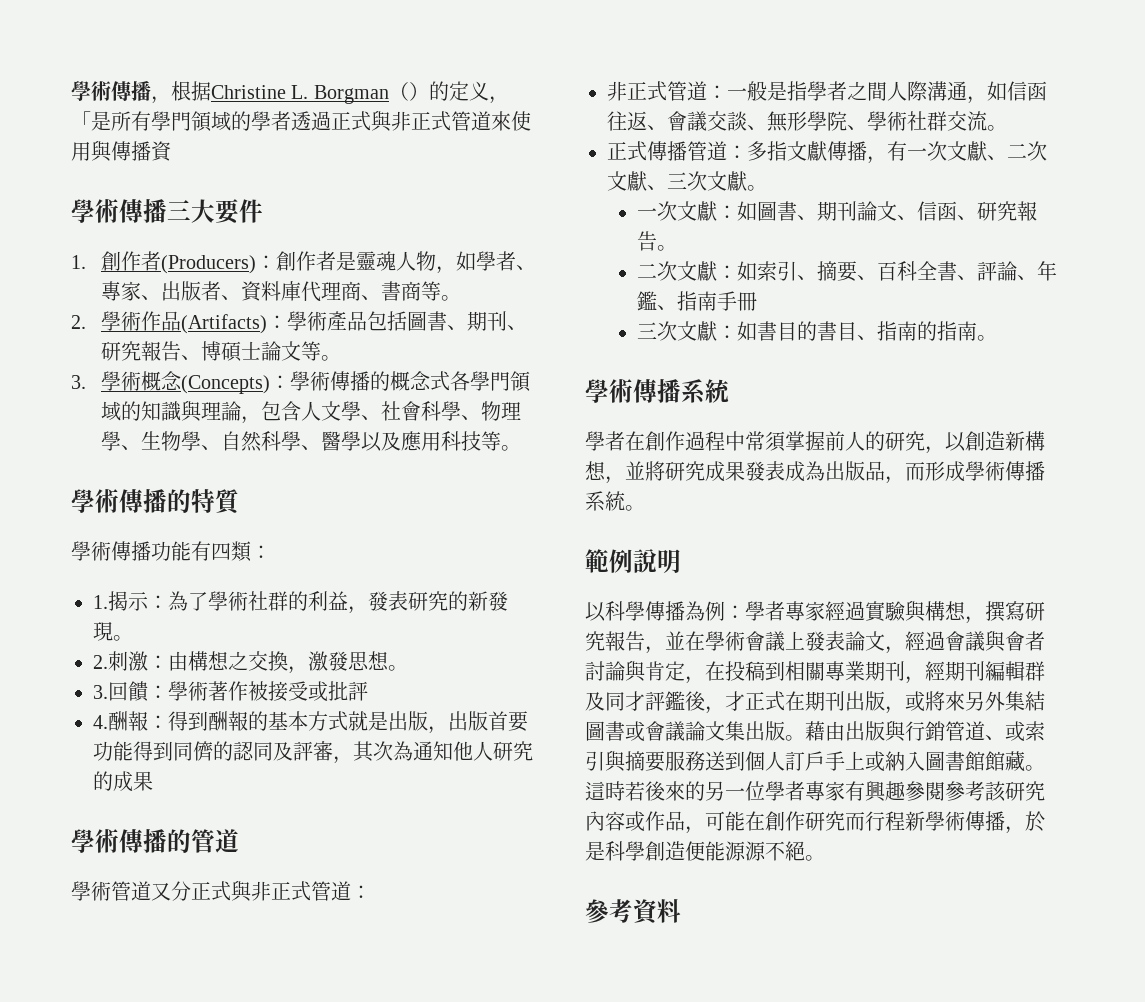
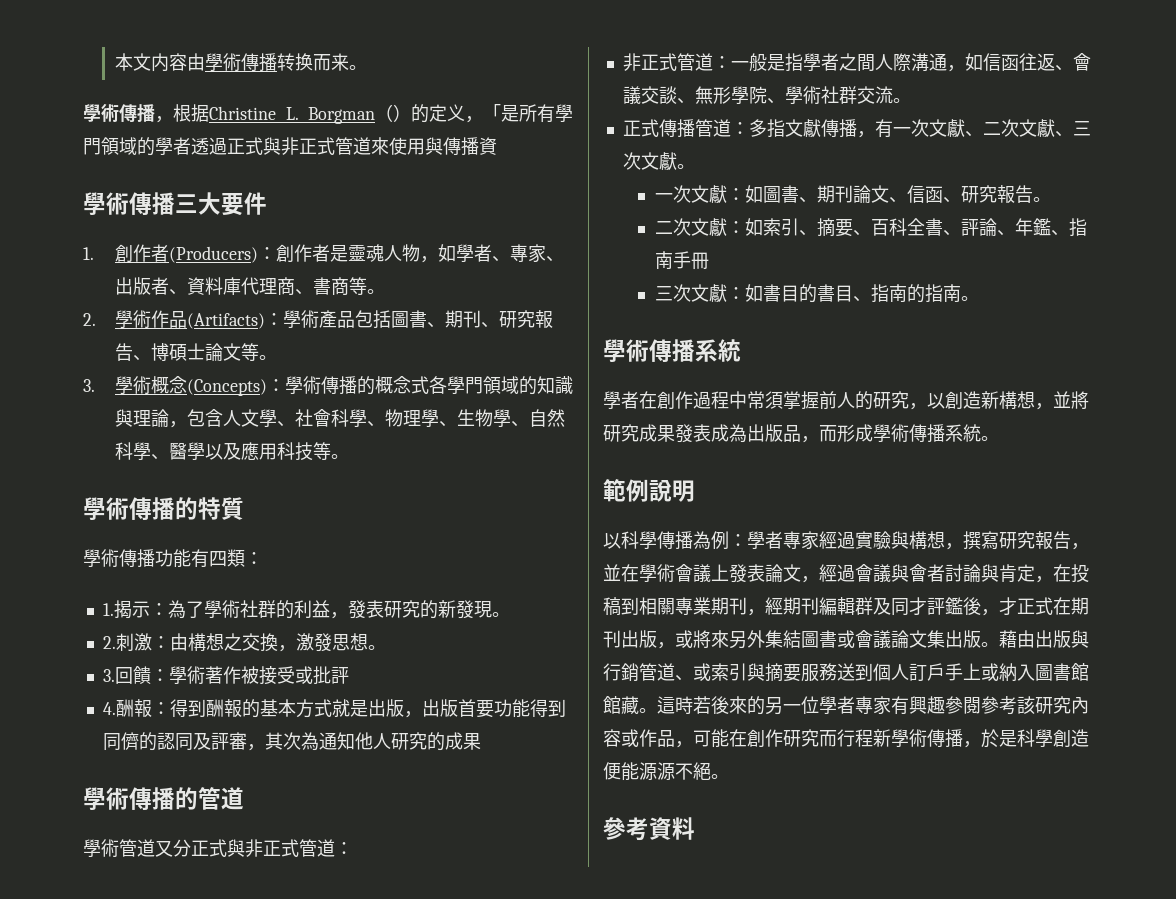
+ 本文内容由學術傳播转换而来。

